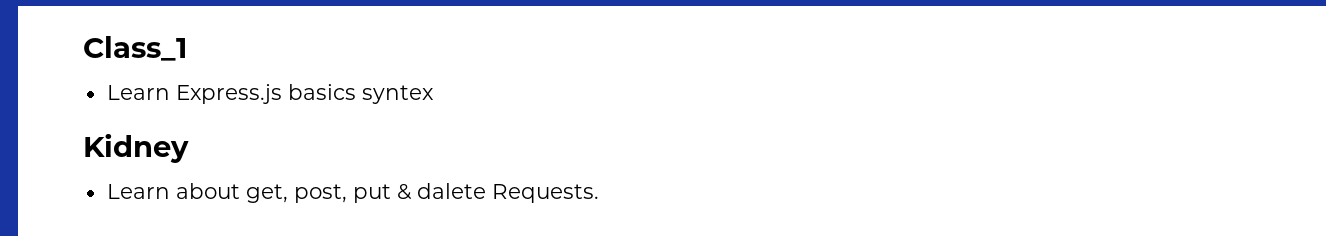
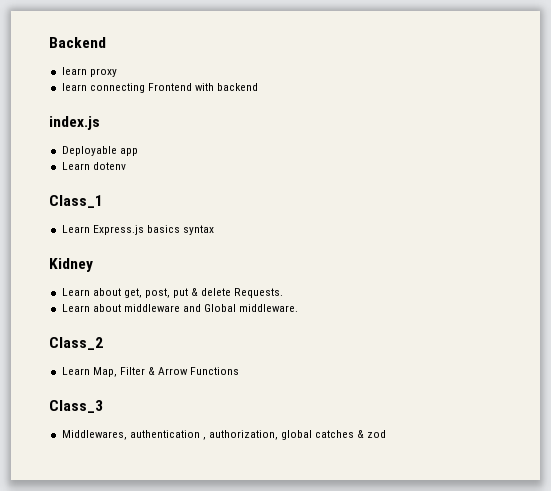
+ Backend
+ learn proxy
+ learn connecting Frontend with backend
+ index.js
+ Deployable app
+ Learn dotenv
- Learn Express.js basics syntex
+ Learn Express.js basics syntax
- Learn about get, post, put & dalete Requests.
+ Learn about get, post, put & delete Requests.
+ Learn about middleware and Global middleware.
+ Class_2
+ Learn Map, Filter & Arrow Functions
+ Class_3
+ Middlewares, authentication , authorization, global catches & zod

